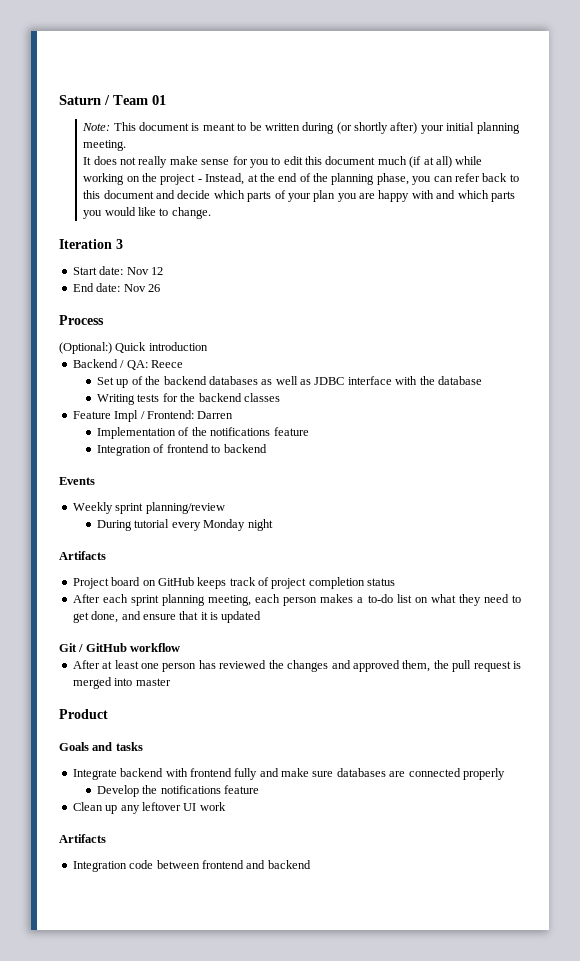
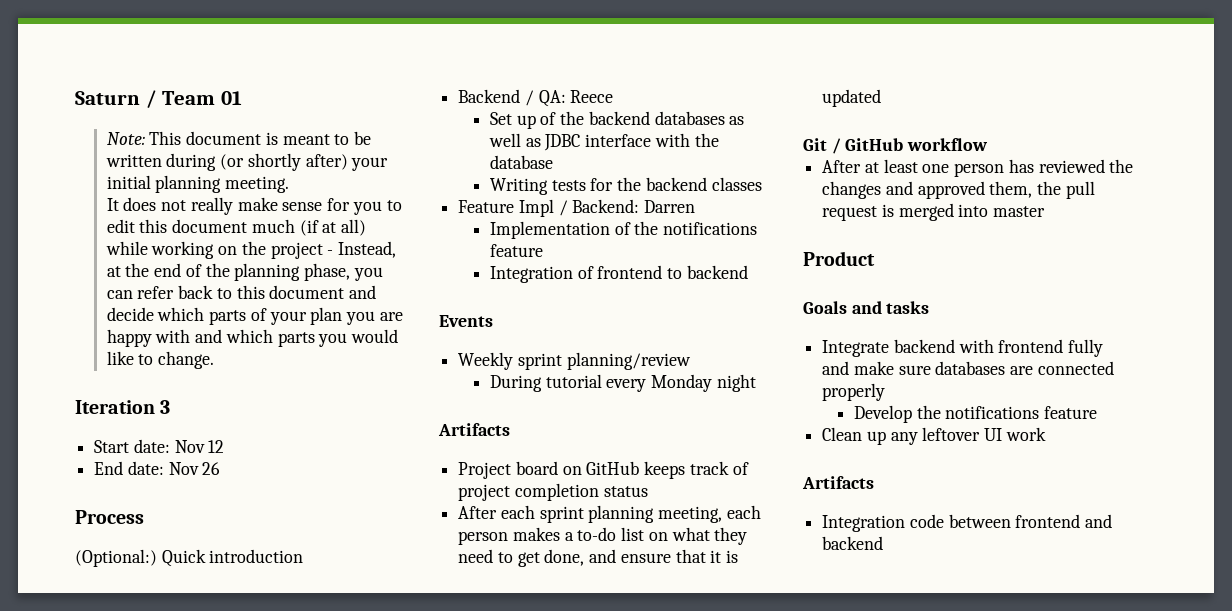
- Feature Impl / Frontend: Darren
+ Feature Impl / Backend: Darren

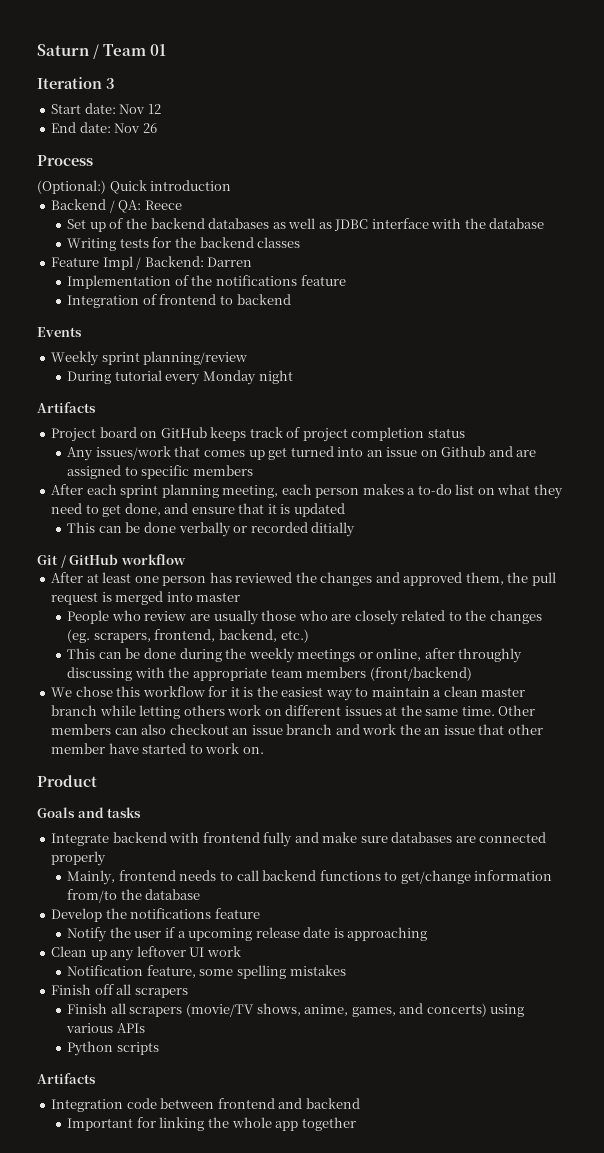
- Note: This document is meant to be written during (or shortly after) your initial planning meeting.
- It does not really make sense for you to edit this document much (if at all) while working on the project - Instead, at the end of the planning phase, you can refer back to this document and decide which parts of your plan you are happy with and which parts you would like to change.
+ Any issues/work that comes up get turned into an issue on Github and are assigned to specific members
+ This can be done verbally or recorded ditially
+ People who review are usually those who are closely related to the changes (eg. scrapers, frontend, backend, etc.)
+ This can be done during the weekly meetings or online, after throughly discussing with the appropriate team members (front/backend)
+ We chose this workflow for it is the easiest way to maintain a clean master branch while letting others work on different issues at the same time. Other members can also checkout an issue branch and work the an issue that other member have started to work on.
+ Mainly, frontend needs to call backend functions to get/change information from/to the database
  Develop the notifications feature
+ Notify the user if a upcoming release date is approaching
+ Notification feature, some spelling mistakes
+ Finish off all scrapers
+ Finish all scrapers (movie/TV shows, anime, games, and concerts) using various APIs
+ Python scripts
+ Important for linking the whole app together

